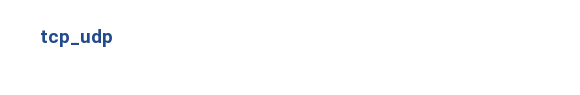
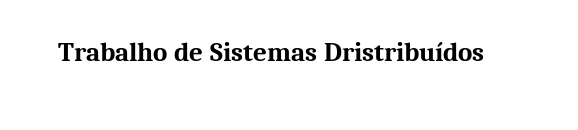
- tcp_udp
+ Trabalho de Sistemas Dristribuídos

